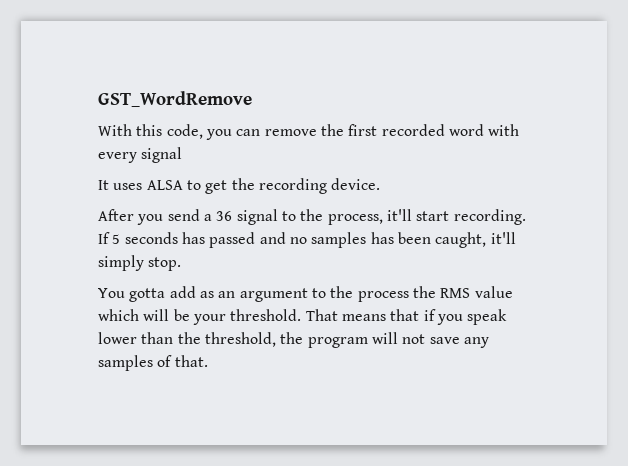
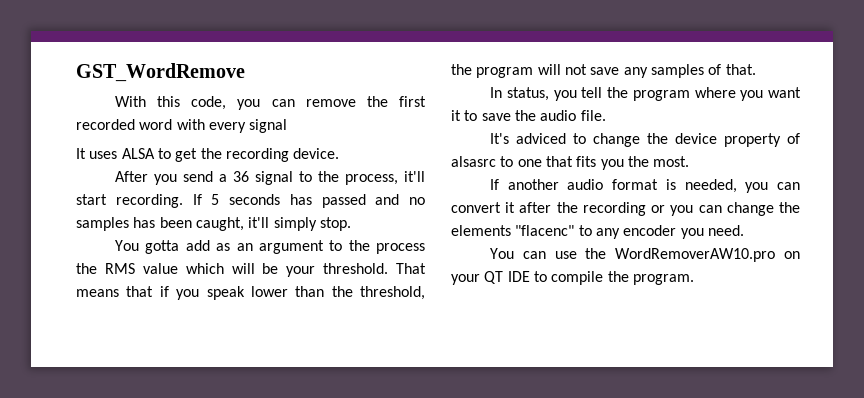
+ In status, you tell the program where you want it to save the audio file.
+ It's adviced to change the device property of alsasrc to one that fits you the most.
+ If another audio format is needed, you can convert it after the recording or you can change the elements "flacenc" to any encoder you need.
+ You can use the WordRemoverAW10.pro on your QT IDE to compile the program.

